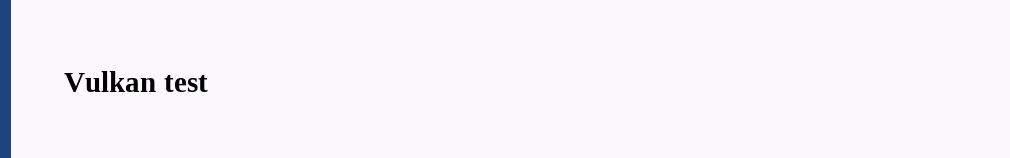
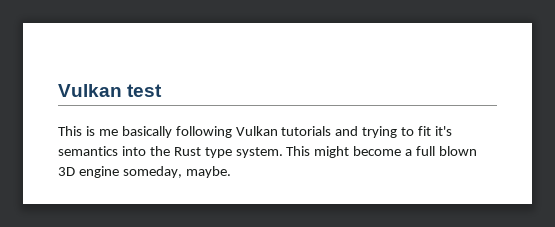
+ This is me basically following Vulkan tutorials and trying to fit it's semantics into the Rust type system. This might become a full blown 3D engine someday, maybe.

